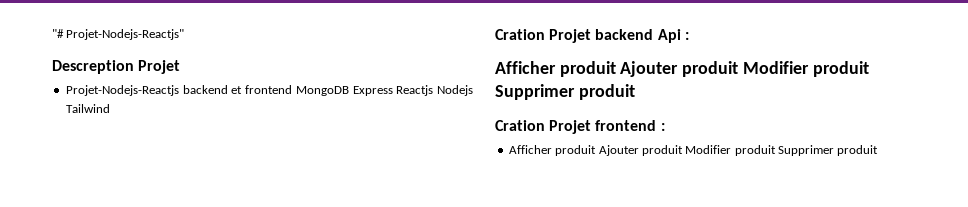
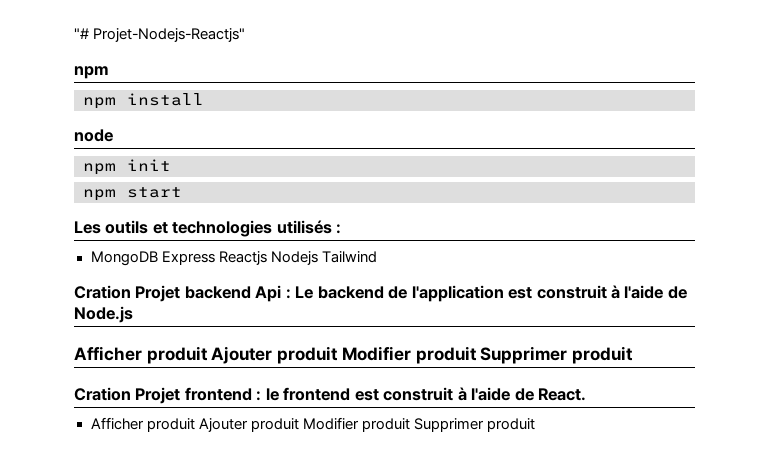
  "# Projet-Nodejs-Reactjs"
- Descreption Projet
- Projet-Nodejs-Reactjs backend et frontend MongoDB Express Reactjs Nodejs Tailwind
+ npm
+ npm install
+ node
+ npm init
+ npm start
+ Les outils et technologies utilisés :
+ MongoDB Express Reactjs Nodejs Tailwind
- Cration Projet backend Api :
+ Cration Projet backend Api : Le backend de l'application est construit à l'aide de Node.js
- Cration Projet frontend :
+ Cration Projet frontend : le frontend est construit à l'aide de React.

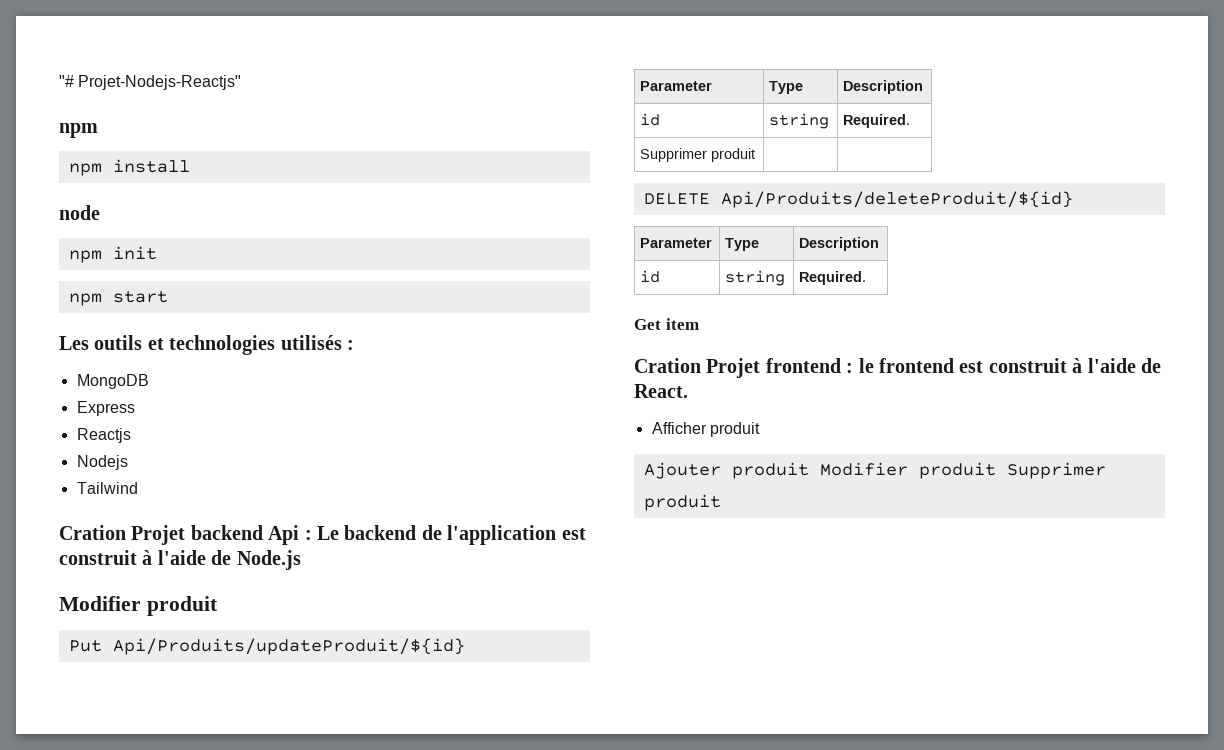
- MongoDB Express Reactjs Nodejs Tailwind
+ MongoDB
+ Express
+ Reactjs
+ Nodejs
+ Tailwind
  Cration Projet backend Api : Le backend de l'application est construit à l'aide de Node.js
- Afficher produit Ajouter produit Modifier produit Supprimer produit
+ Modifier produit
+ Put Api/Produits/updateProduit/${id}
+ Parameter | Type | Description
+ id | string | Required.
+ Supprimer produit | |
+ DELETE Api/Produits/deleteProduit/${id}
+ Parameter | Type | Description
+ id | string | Required.
+ Get item
  Cration Projet frontend : le frontend est construit à l'aide de React.
- Afficher produit Ajouter produit Modifier produit Supprimer produit
+ Afficher produit
+ Ajouter produit Modifier produit Supprimer produit

